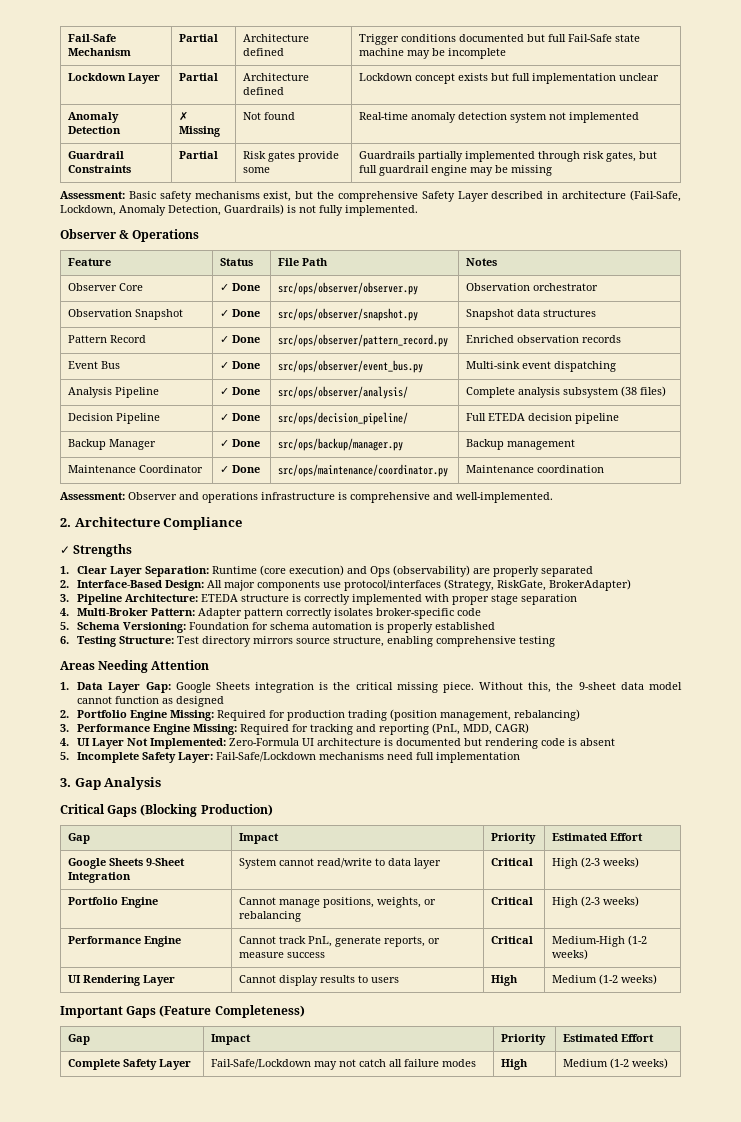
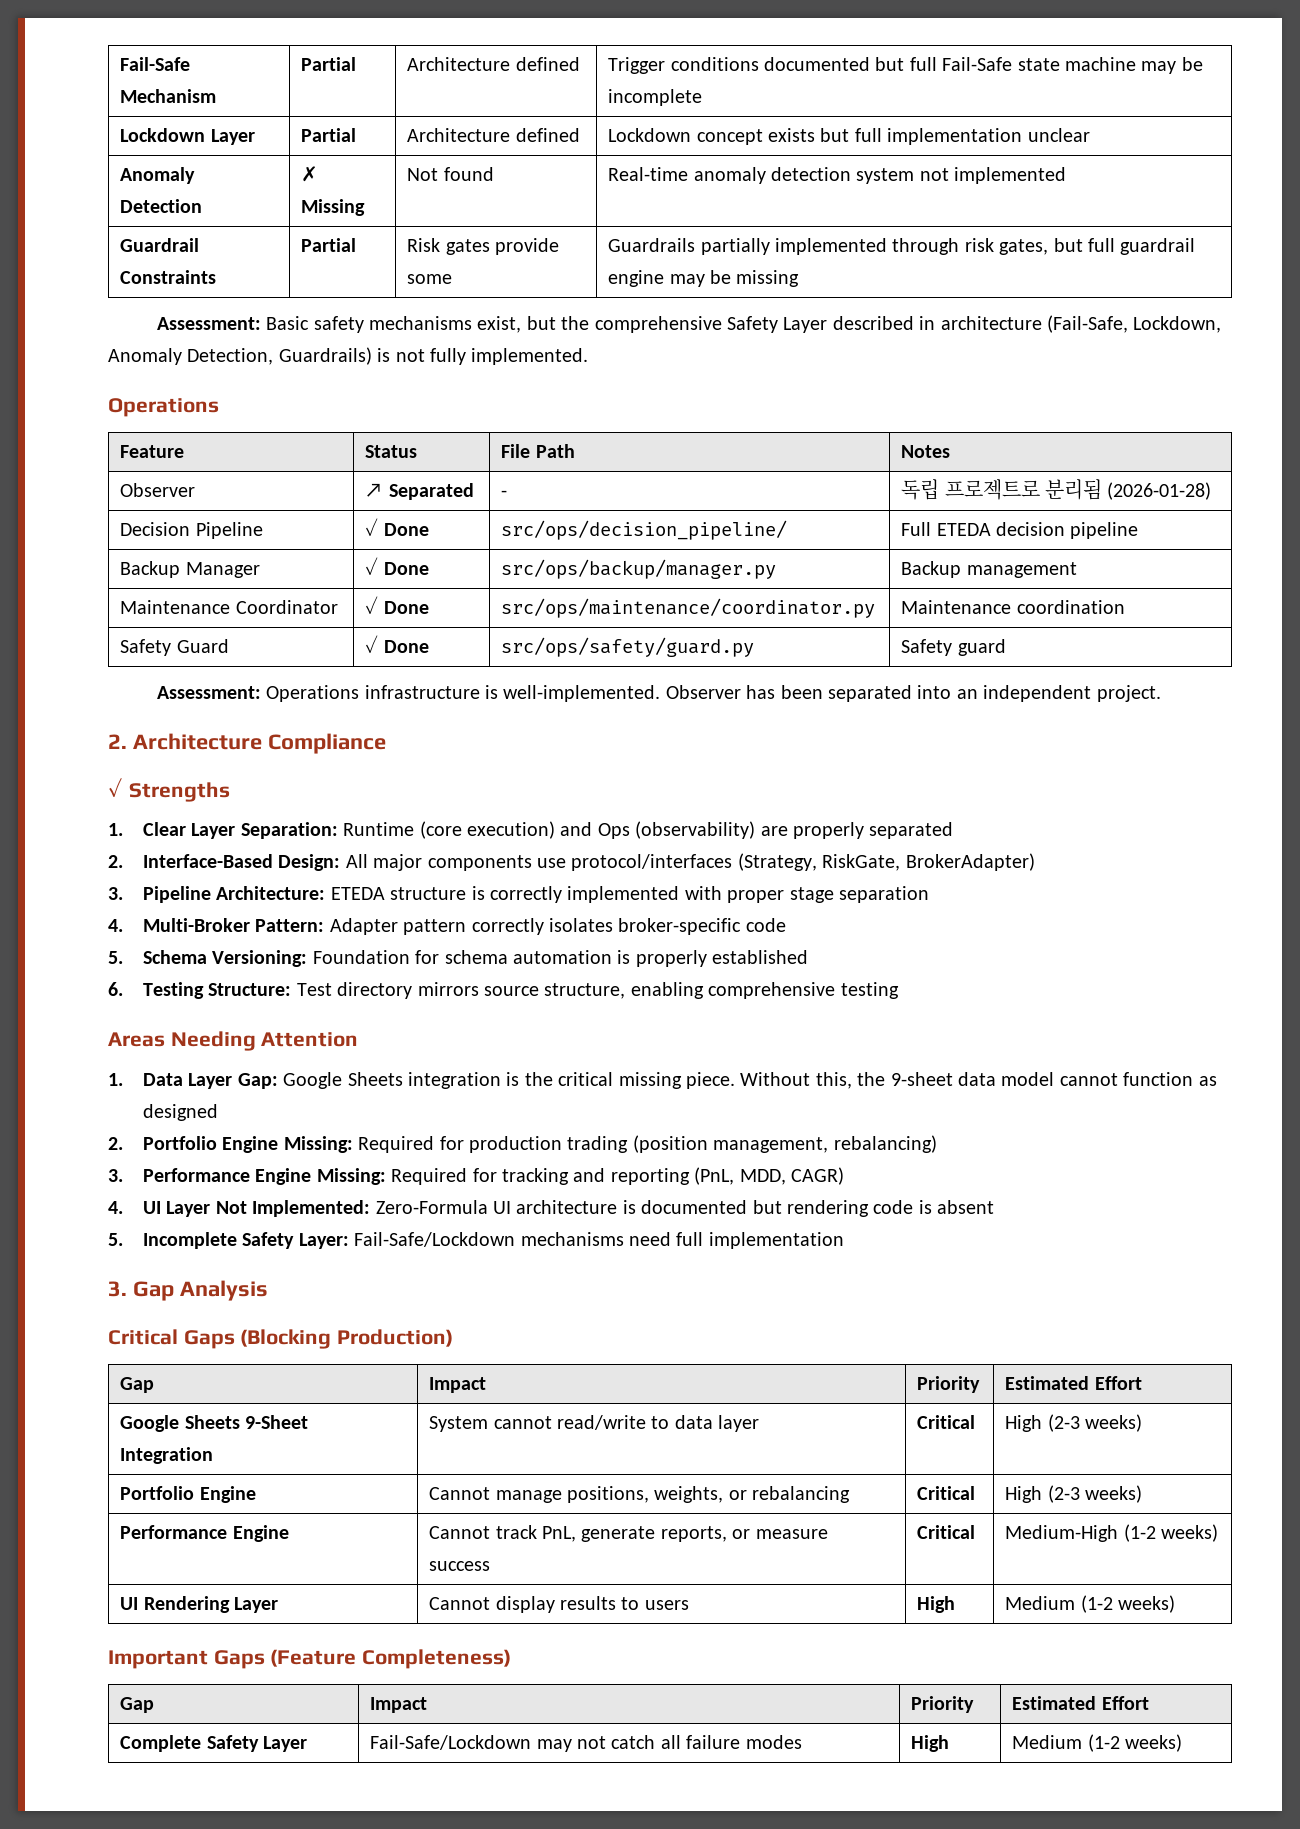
  Assessment: Basic safety mechanisms exist, but the comprehensive Safety Layer described in architecture (Fail-Safe, Lockdown, Anomaly Detection, Guardrails) is not fully implemented.
- Observer & Operations
+ Operations
- Observer Core | ✓ Done | src/ops/observer/observer.py | Observation orchestrator
- Observation Snapshot | ✓ Done | src/ops/observer/snapshot.py | Snapshot data structures
- Pattern Record | ✓ Done | src/ops/observer/pattern_record.py | Enriched observation records
- Event Bus | ✓ Done | src/ops/observer/event_bus.py | Multi-sink event dispatching
- Analysis Pipeline | ✓ Done | src/ops/observer/analysis/ | Complete analysis subsystem (38 files)
+ Observer | ↗ Separated | - | 독립 프로젝트로 분리됨 (2026-01-28)
- Assessment: Observer and operations infrastructure is comprehensive and well-implemented.
+ Safety Guard | ✓ Done | src/ops/safety/guard.py | Safety guard
+ Assessment: Operations infrastructure is well-implemented. Observer has been separated into an independent project.

